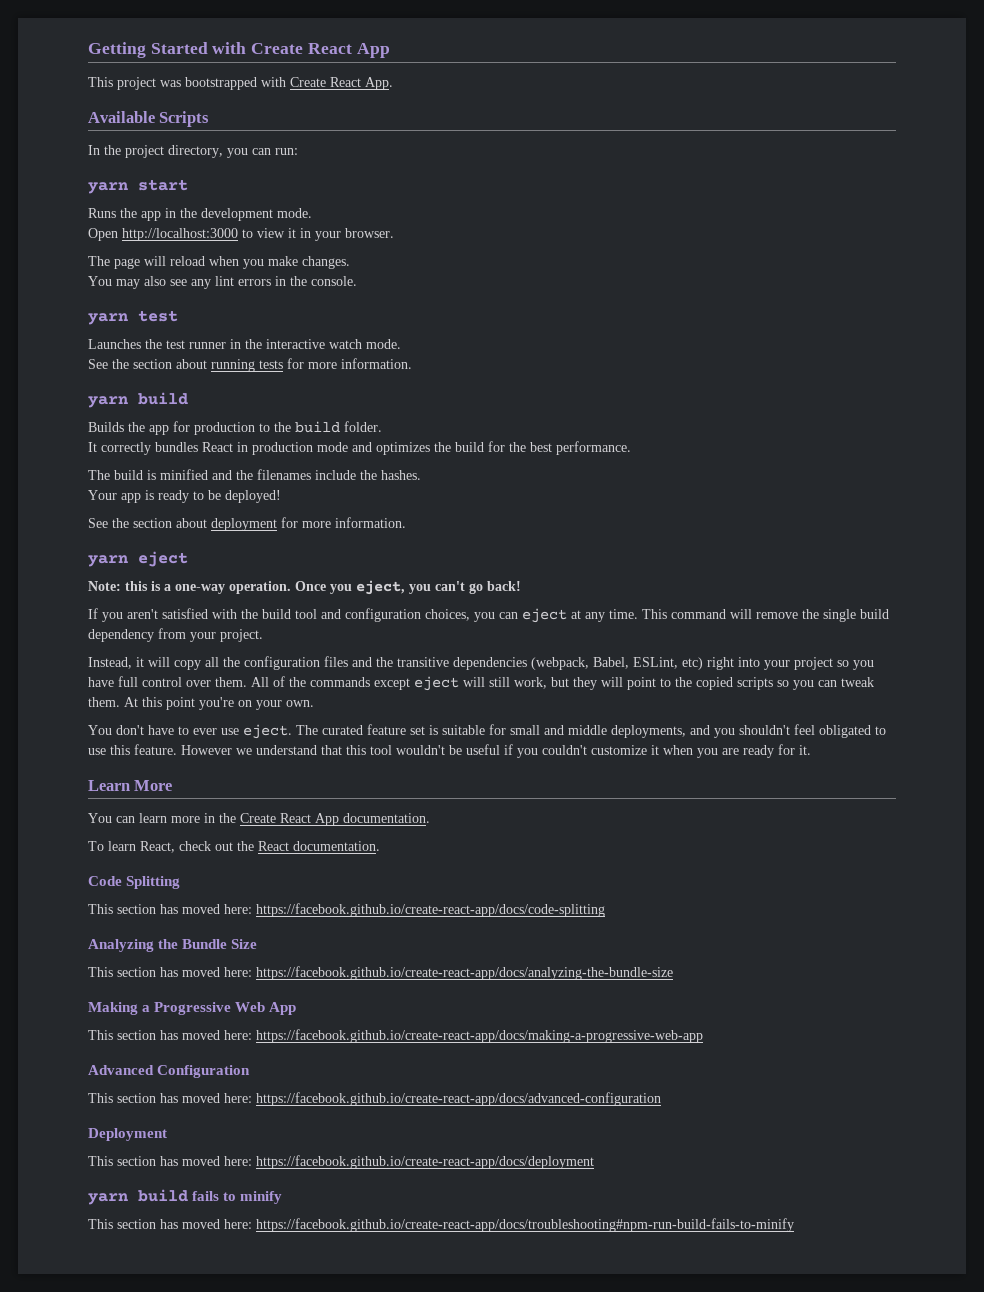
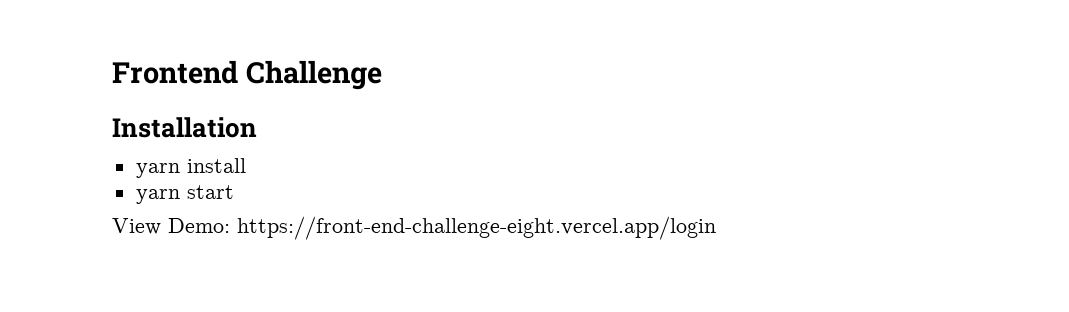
- Getting Started with Create React App
- This project was bootstrapped with Create React App.
- Available Scripts
- In the project directory, you can run:
+ Frontend Challenge
+ Installation
+ yarn install
  yarn start
- Runs the app in the development mode.
- Open http://localhost:3000 to view it in your browser.
- The page will reload when you make changes.
- You may also see any lint errors in the console.
- yarn test
- Launches the test runner in the interactive watch mode.
- See the section about running tests for more information.
- yarn build
- Builds the app for production to the build folder.
- It correctly bundles React in production mode and optimizes the build for the best performance.
- The build is minified and the filenames include the hashes.
- Your app is ready to be deployed!
- See the section about deployment for more information.
- yarn eject
- Note: this is a one-way operation. Once you eject, you can't go back!
- If you aren't satisfied with the build tool and configuration choices, you can eject at any time. This command will remove the single build dependency from your project.
- Instead, it will copy all the configuration files and the transitive dependencies (webpack, Babel, ESLint, etc) right into your project so you have full control over them. All of the commands except eject will still work, but they will point to the copied scripts so you can tweak them. At this point you're on your own.
- You don't have to ever use eject. The curated feature set is suitable for small and middle deployments, and you shouldn't feel obligated to use this feature. However we understand that this tool wouldn't be useful if you couldn't customize it when you are ready for it.
- Learn More
- You can learn more in the Create React App documentation.
- To learn React, check out the React documentation.
- Code Splitting
- This section has moved here: https://facebook.github.io/create-react-app/docs/code-splitting
- Analyzing the Bundle Size
- This section has moved here: https://facebook.github.io/create-react-app/docs/analyzing-the-bundle-size
- Making a Progressive Web App
- This section has moved here: https://facebook.github.io/create-react-app/docs/making-a-progressive-web-app
- Advanced Configuration
- This section has moved here: https://facebook.github.io/create-react-app/docs/advanced-configuration
- Deployment
- This section has moved here: https://facebook.github.io/create-react-app/docs/deployment
- yarn build fails to minify
- This section has moved here: https://facebook.github.io/create-react-app/docs/troubleshooting#npm-run-build-fails-to-minify
+ View Demo: https://front-end-challenge-eight.vercel.app/login

